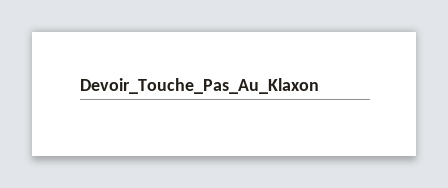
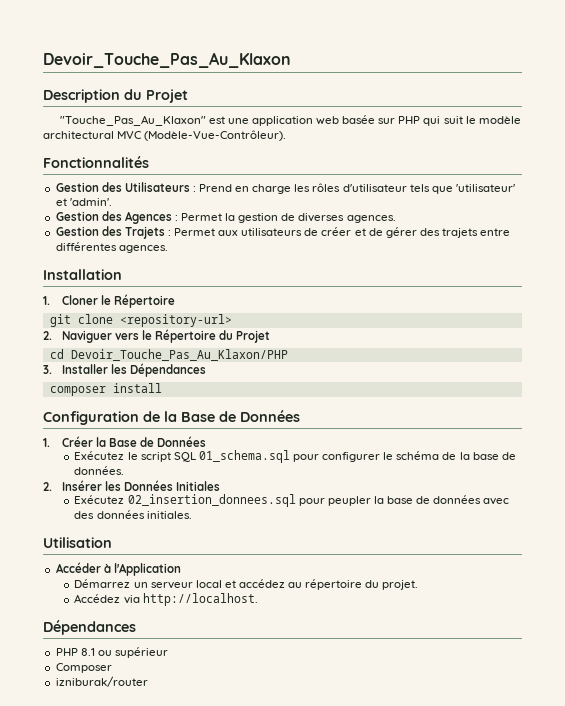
+ Description du Projet
+ "Touche_Pas_Au_Klaxon" est une application web basée sur PHP qui suit le modèle architectural MVC (Modèle-Vue-Contrôleur).
+ Fonctionnalités
+ Gestion des Utilisateurs : Prend en charge les rôles d'utilisateur tels que 'utilisateur' et 'admin'.
+ Gestion des Agences : Permet la gestion de diverses agences.
+ Gestion des Trajets : Permet aux utilisateurs de créer et de gérer des trajets entre différentes agences.
+ Installation
+ 1. Cloner le Répertoire
+ git clone <repository-url>
+ 2. Naviguer vers le Répertoire du Projet
+ cd Devoir_Touche_Pas_Au_Klaxon/PHP
+ 3. Installer les Dépendances
+ composer install
+ Configuration de la Base de Données
+ 1. Créer la Base de Données
+ Exécutez le script SQL 01_schema.sql pour configurer le schéma de la base de données.
+ 2. Insérer les Données Initiales
+ Exécutez 02_insertion_donnees.sql pour peupler la base de données avec des données initiales.
+ Utilisation
+ Accéder à l'Application
+ Démarrez un serveur local et accédez au répertoire du projet.
+ Accédez via http://localhost.
+ Dépendances
+ PHP 8.1 ou supérieur
+ Composer
+ izniburak/router

